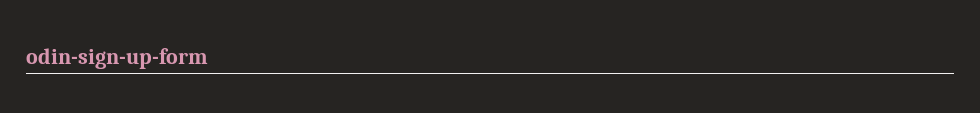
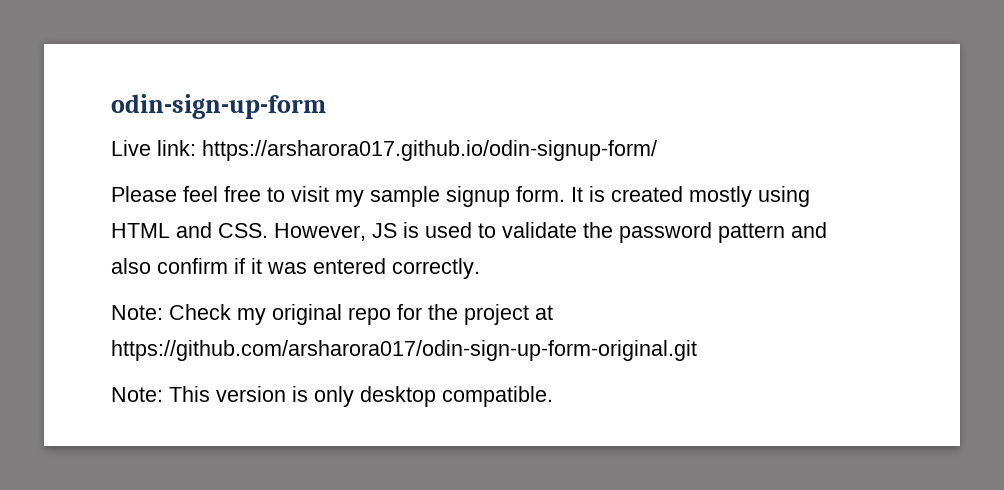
+ Live link: https://arsharora017.github.io/odin-signup-form/
+ Please feel free to visit my sample signup form. It is created mostly using HTML and CSS. However, JS is used to validate the password pattern and also confirm if it was entered correctly.
+ Note: Check my original repo for the project at https://github.com/arsharora017/odin-sign-up-form-original.git
+ Note: This version is only desktop compatible.

